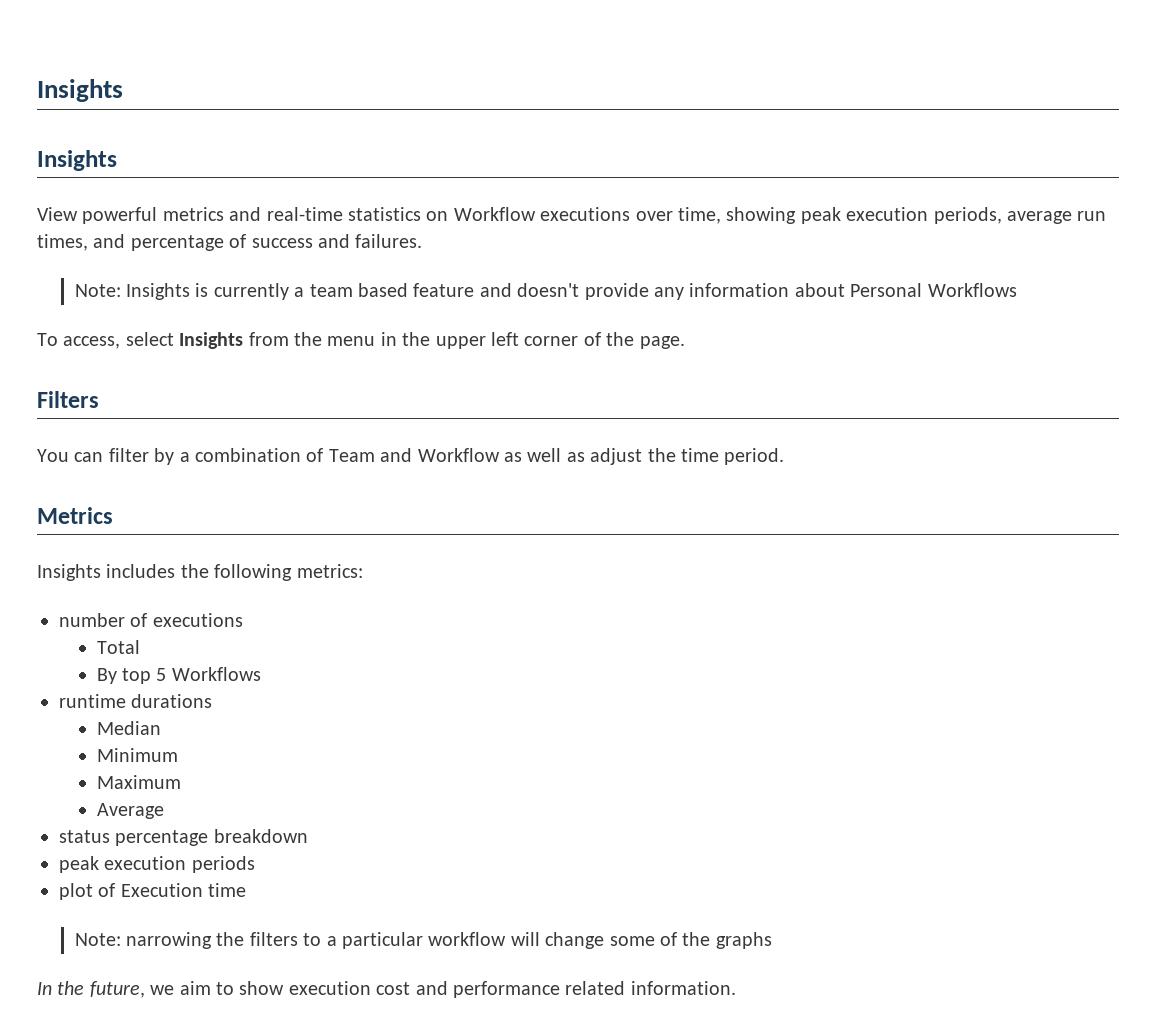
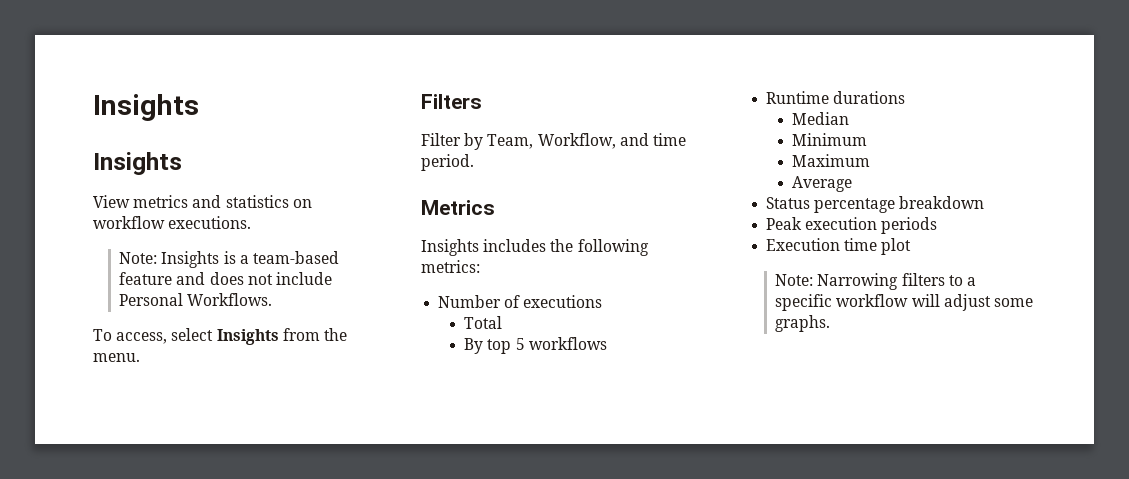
- View powerful metrics and real-time statistics on Workflow executions over time, showing peak execution periods, average run times, and percentage of success and failures.
- Note: Insights is currently a team based feature and doesn't provide any information about Personal Workflows
+ View metrics and statistics on workflow executions.
+ Note: Insights is a team-based feature and does not include Personal Workflows.
- To access, select Insights from the menu in the upper left corner of the page.
+ To access, select Insights from the menu.
  Filters
- You can filter by a combination of Team and Workflow as well as adjust the time period.
+ Filter by Team, Workflow, and time period.
- number of executions
+ Number of executions
- By top 5 Workflows
- runtime durations
+ By top 5 workflows
+ Runtime durations
- status percentage breakdown
+ Status percentage breakdown
- peak execution periods
+ Peak execution periods
- plot of Execution time
- Note: narrowing the filters to a particular workflow will change some of the graphs
- In the future, we aim to show execution cost and performance related information.
+ Execution time plot
+ Note: Narrowing filters to a specific workflow will adjust some graphs.

